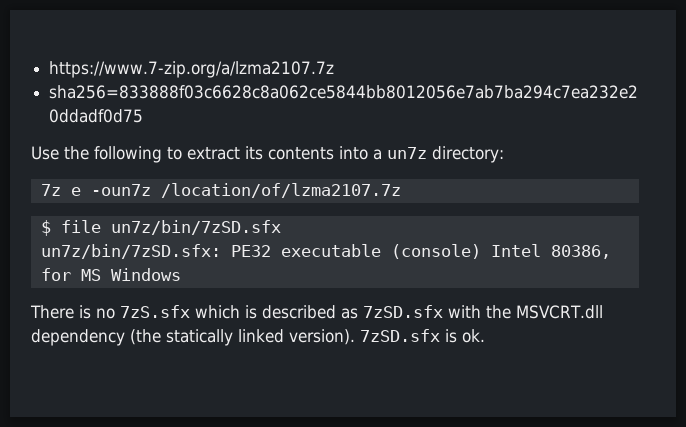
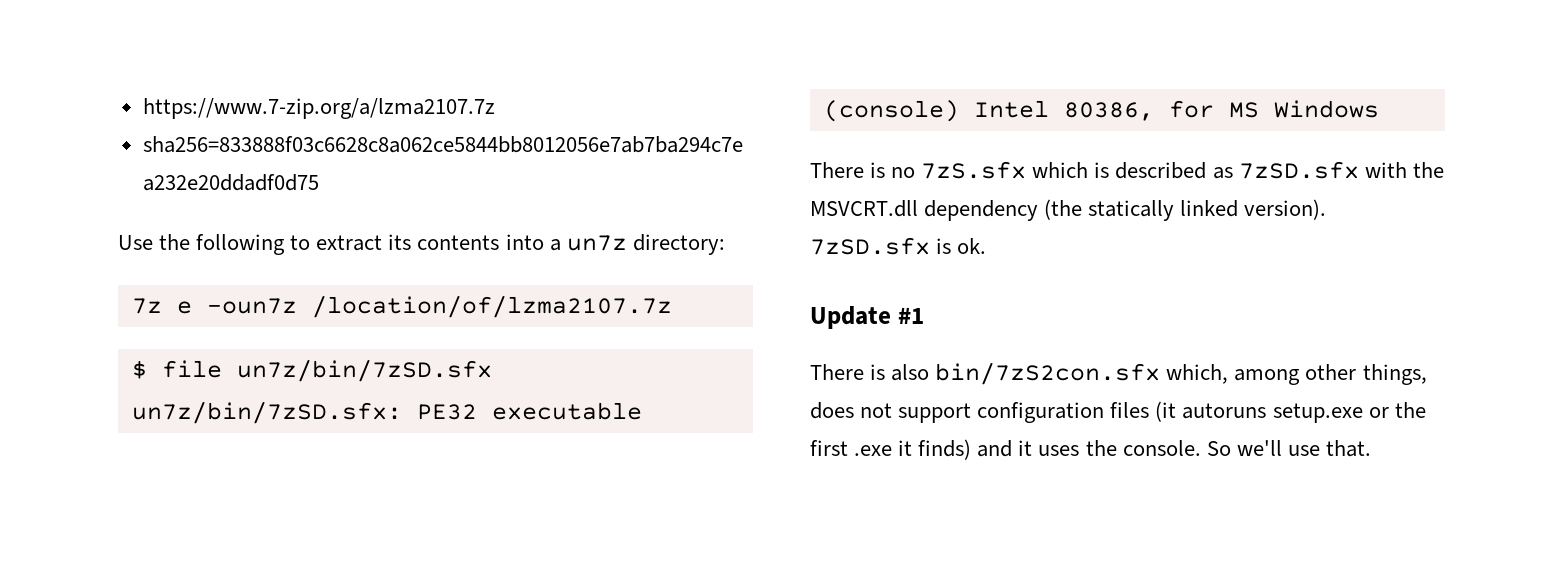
+ Update #1
+ There is also bin/7zS2con.sfx which, among other things, does not support configuration files (it autoruns setup.exe or the first .exe it finds) and it uses the console. So we'll use that.

